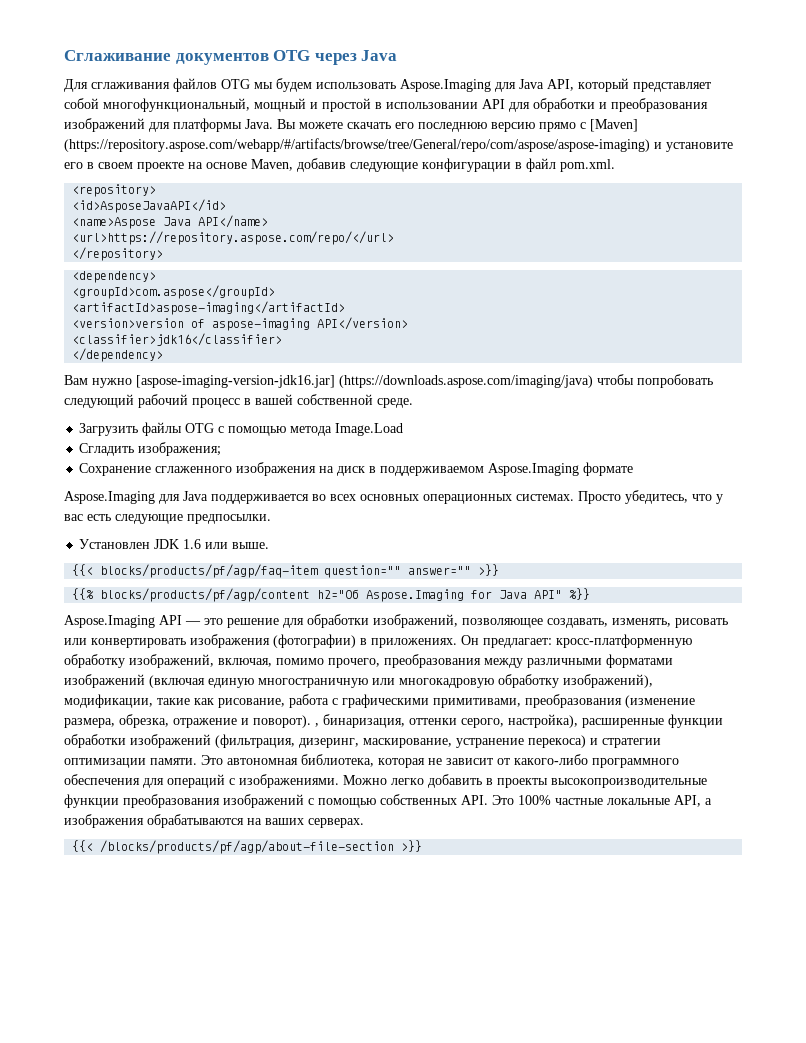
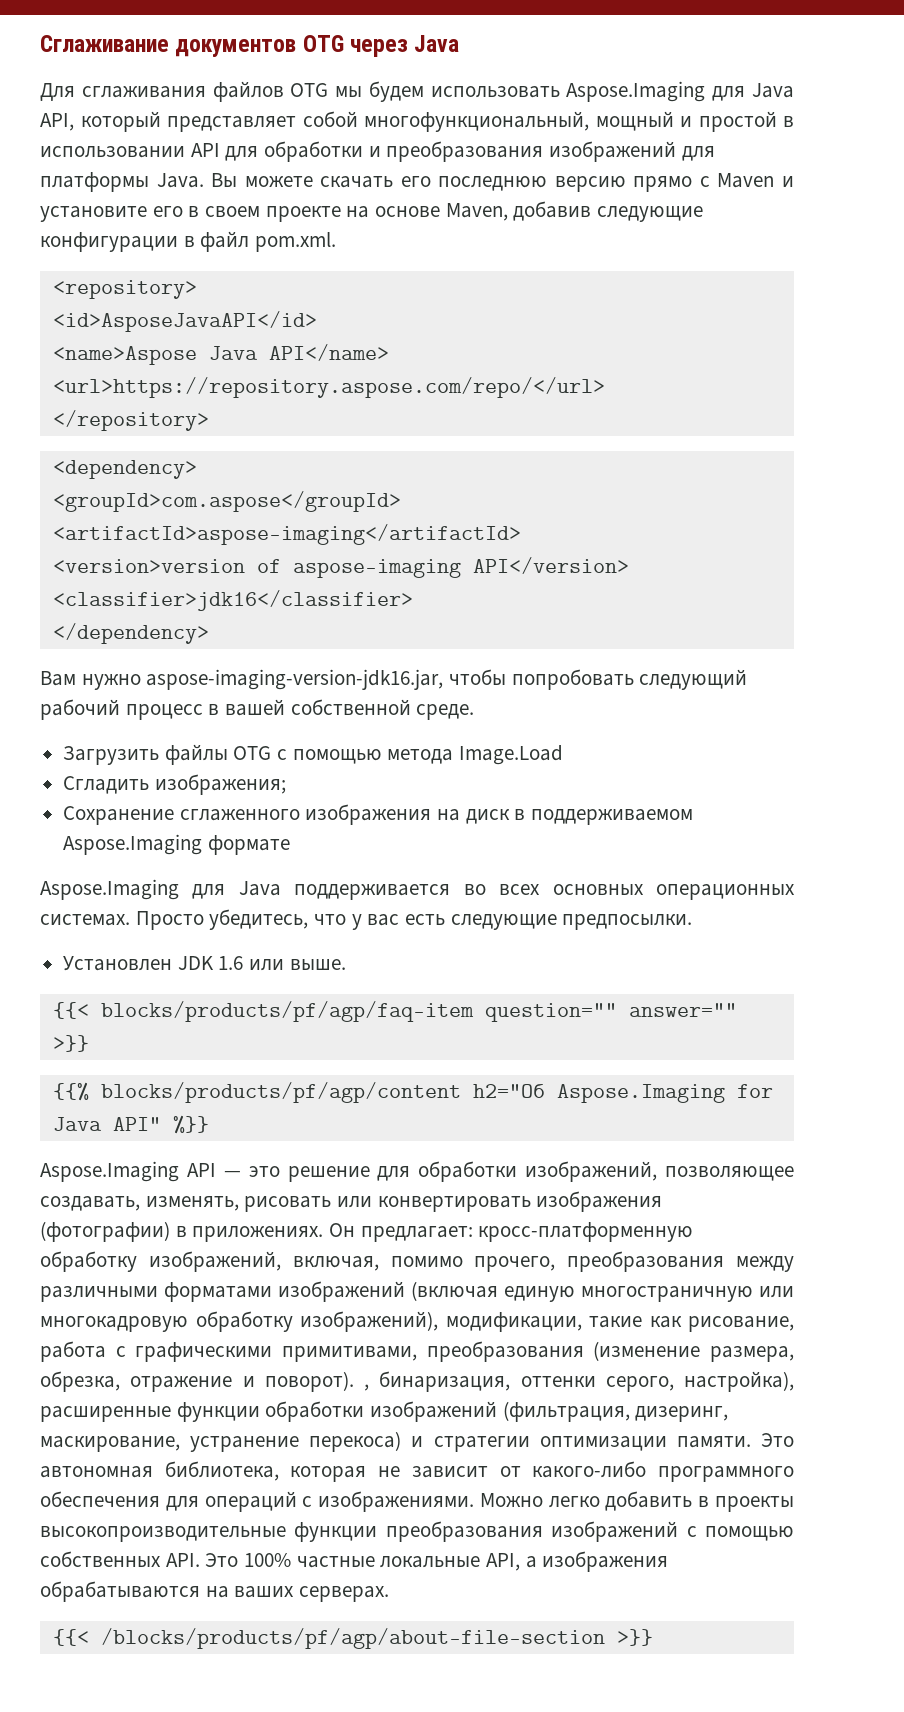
- Вы можете скачать его последнюю версию прямо с [Maven] (https://repository.aspose.com/webapp/#/artifacts/browse/tree/General/repo/com/aspose/aspose-imaging) и установите его в своем проекте на основе Maven, добавив следующие конфигурации в файл pom.xml.
+ Вы можете скачать его последнюю версию прямо с Maven и установите его в своем проекте на основе Maven, добавив следующие конфигурации в файл pom.xml.
- Вам нужно [aspose-imaging-version-jdk16.jar] (https://downloads.aspose.com/imaging/java) чтобы попробовать следующий рабочий процесс в вашей собственной среде.
+ Вам нужно aspose-imaging-version-jdk16.jar, чтобы попробовать следующий рабочий процесс в вашей собственной среде.

